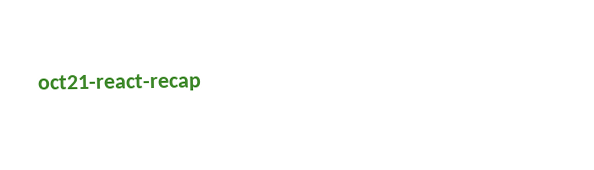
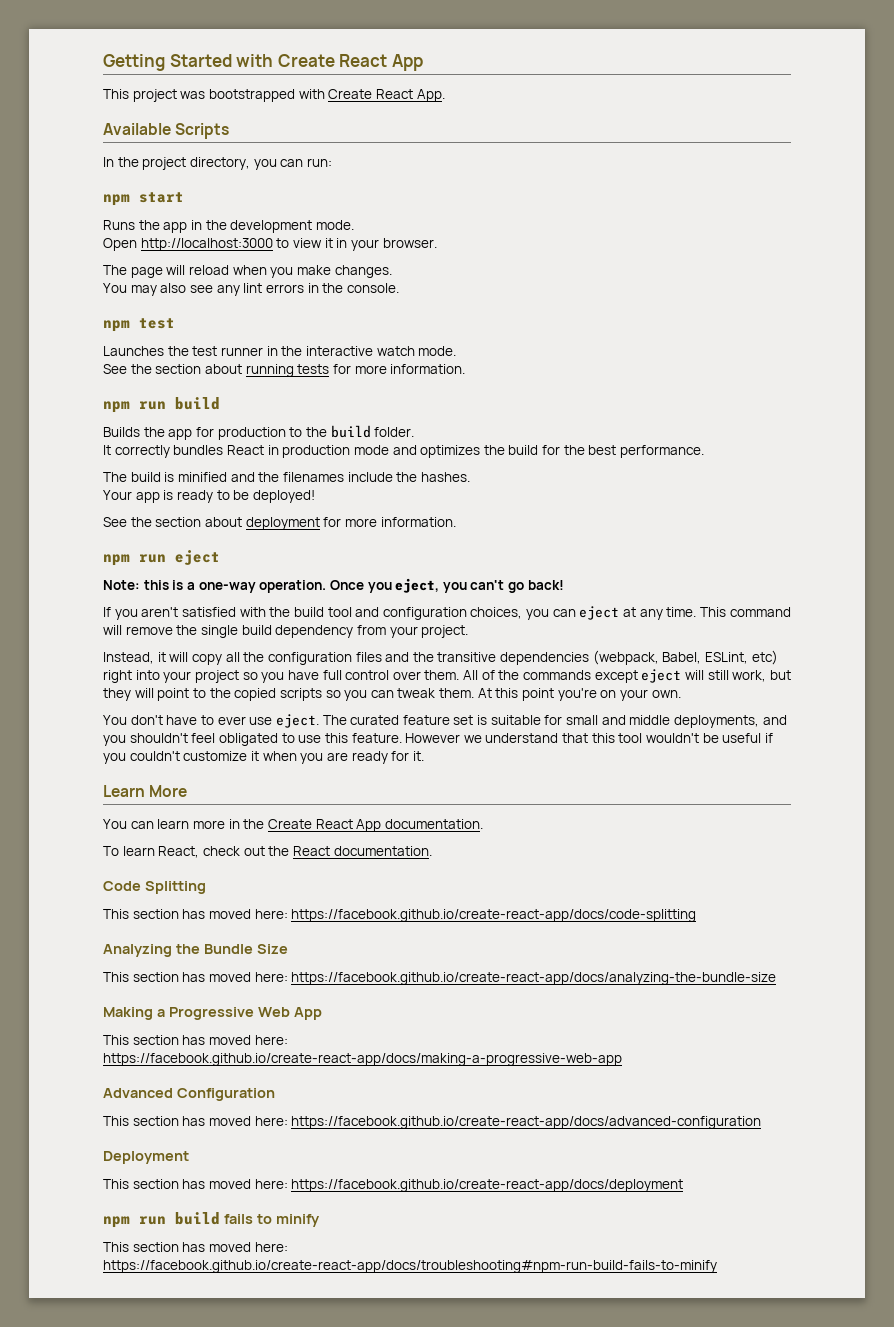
- oct21-react-recap
+ Getting Started with Create React App
+ This project was bootstrapped with Create React App.
+ Available Scripts
+ In the project directory, you can run:
+ npm start
+ Runs the app in the development mode.
+ Open http://localhost:3000 to view it in your browser.
+ The page will reload when you make changes.
+ You may also see any lint errors in the console.
+ npm test
+ Launches the test runner in the interactive watch mode.
+ See the section about running tests for more information.
+ npm run build
+ Builds the app for production to the build folder.
+ It correctly bundles React in production mode and optimizes the build for the best performance.
+ The build is minified and the filenames include the hashes.
+ Your app is ready to be deployed!
+ See the section about deployment for more information.
+ npm run eject
+ Note: this is a one-way operation. Once you eject, you can't go back!
+ If you aren't satisfied with the build tool and configuration choices, you can eject at any time. This command will remove the single build dependency from your project.
+ Instead, it will copy all the configuration files and the transitive dependencies (webpack, Babel, ESLint, etc) right into your project so you have full control over them. All of the commands except eject will still work, but they will point to the copied scripts so you can tweak them. At this point you're on your own.
+ You don't have to ever use eject. The curated feature set is suitable for small and middle deployments, and you shouldn't feel obligated to use this feature. However we understand that this tool wouldn't be useful if you couldn't customize it when you are ready for it.
+ Learn More
+ You can learn more in the Create React App documentation.
+ To learn React, check out the React documentation.
+ Code Splitting
+ This section has moved here: https://facebook.github.io/create-react-app/docs/code-splitting
+ Analyzing the Bundle Size
+ This section has moved here: https://facebook.github.io/create-react-app/docs/analyzing-the-bundle-size
+ Making a Progressive Web App
+ This section has moved here: https://facebook.github.io/create-react-app/docs/making-a-progressive-web-app
+ Advanced Configuration
+ This section has moved here: https://facebook.github.io/create-react-app/docs/advanced-configuration
+ Deployment
+ This section has moved here: https://facebook.github.io/create-react-app/docs/deployment
+ npm run build fails to minify
+ This section has moved here: https://facebook.github.io/create-react-app/docs/troubleshooting#npm-run-build-fails-to-minify

